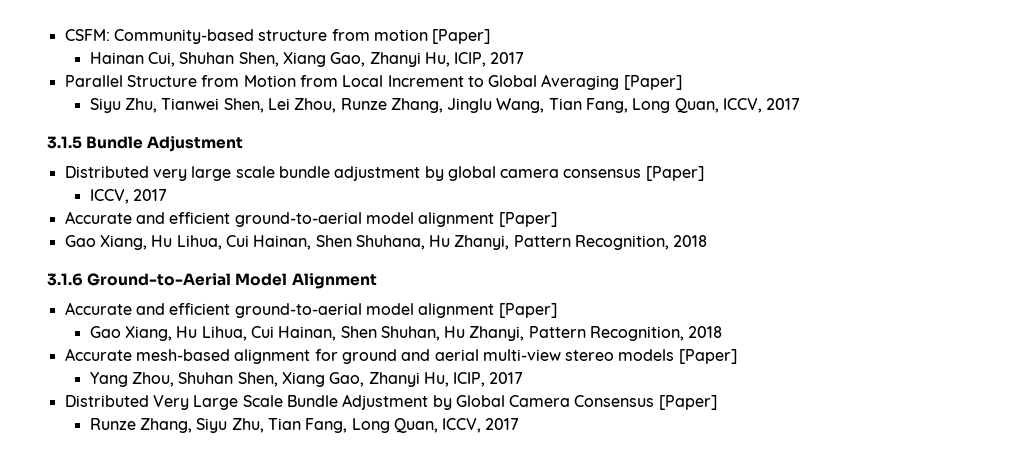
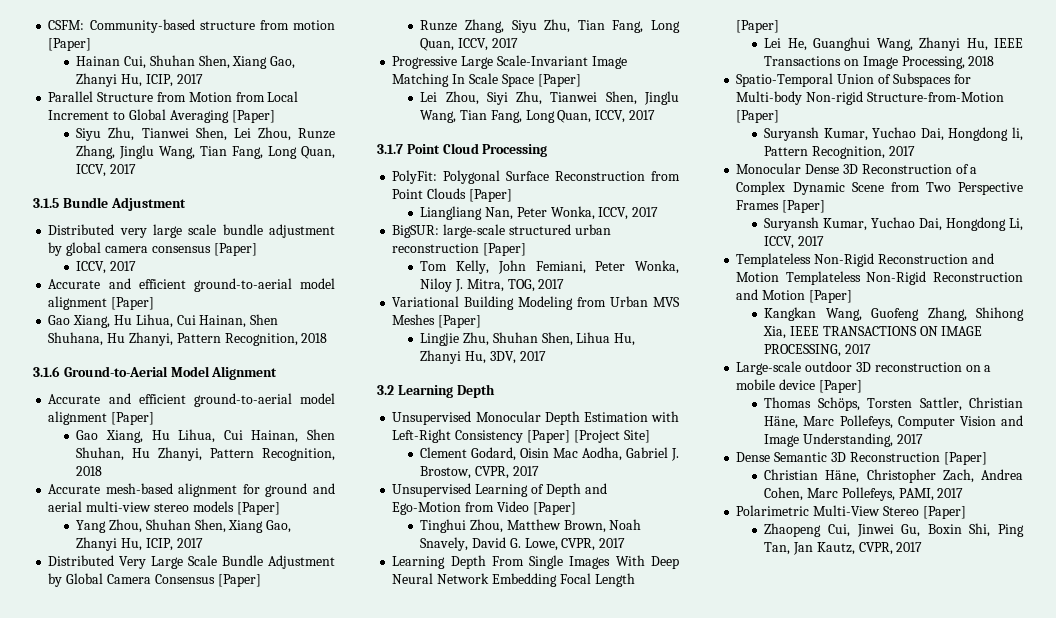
+ Progressive Large Scale-Invariant Image Matching In Scale Space [Paper]
+ Lei Zhou, Siyi Zhu, Tianwei Shen, Jinglu Wang, Tian Fang, Long Quan, ICCV, 2017
+ 3.1.7 Point Cloud Processing
+ PolyFit: Polygonal Surface Reconstruction from Point Clouds [Paper]
+ Liangliang Nan, Peter Wonka, ICCV, 2017
+ BigSUR: large-scale structured urban reconstruction [Paper]
+ Tom Kelly, John Femiani, Peter Wonka, Niloy J. Mitra, TOG, 2017
+ Variational Building Modeling from Urban MVS Meshes [Paper]
+ Lingjie Zhu, Shuhan Shen, Lihua Hu, Zhanyi Hu, 3DV, 2017
+ 3.2 Learning Depth
+ Unsupervised Monocular Depth Estimation with Left-Right Consistency [Paper] [Project Site]
+ Clement Godard, Oisin Mac Aodha, Gabriel J. Brostow, CVPR, 2017
+ Unsupervised Learning of Depth and Ego-Motion from Video [Paper]
+ Tinghui Zhou, Matthew Brown, Noah Snavely, David G. Lowe, CVPR, 2017
+ Learning Depth From Single Images With Deep Neural Network Embedding Focal Length [Paper]
+ Lei He, Guanghui Wang, Zhanyi Hu, IEEE Transactions on Image Processing, 2018
+ Spatio-Temporal Union of Subspaces for Multi-body Non-rigid Structure-from-Motion [Paper]
+ Suryansh Kumar, Yuchao Dai, Hongdong li, Pattern Recognition, 2017
+ Monocular Dense 3D Reconstruction of a Complex Dynamic Scene from Two Perspective Frames [Paper]
+ Suryansh Kumar, Yuchao Dai, Hongdong Li, ICCV, 2017
+ Templateless Non-Rigid Reconstruction and Motion Templateless Non-Rigid Reconstruction and Motion [Paper]
+ Kangkan Wang, Guofeng Zhang, Shihong Xia, IEEE TRANSACTIONS ON IMAGE PROCESSING, 2017
+ Large-scale outdoor 3D reconstruction on a mobile device [Paper]
+ Thomas Schöps, Torsten Sattler, Christian Häne, Marc Pollefeys, Computer Vision and Image Understanding, 2017
+ Dense Semantic 3D Reconstruction [Paper]
+ Christian Häne, Christopher Zach, Andrea Cohen, Marc Pollefeys, PAMI, 2017
+ Polarimetric Multi-View Stereo [Paper]
+ Zhaopeng Cui, Jinwei Gu, Boxin Shi, Ping Tan, Jan Kautz, CVPR, 2017

